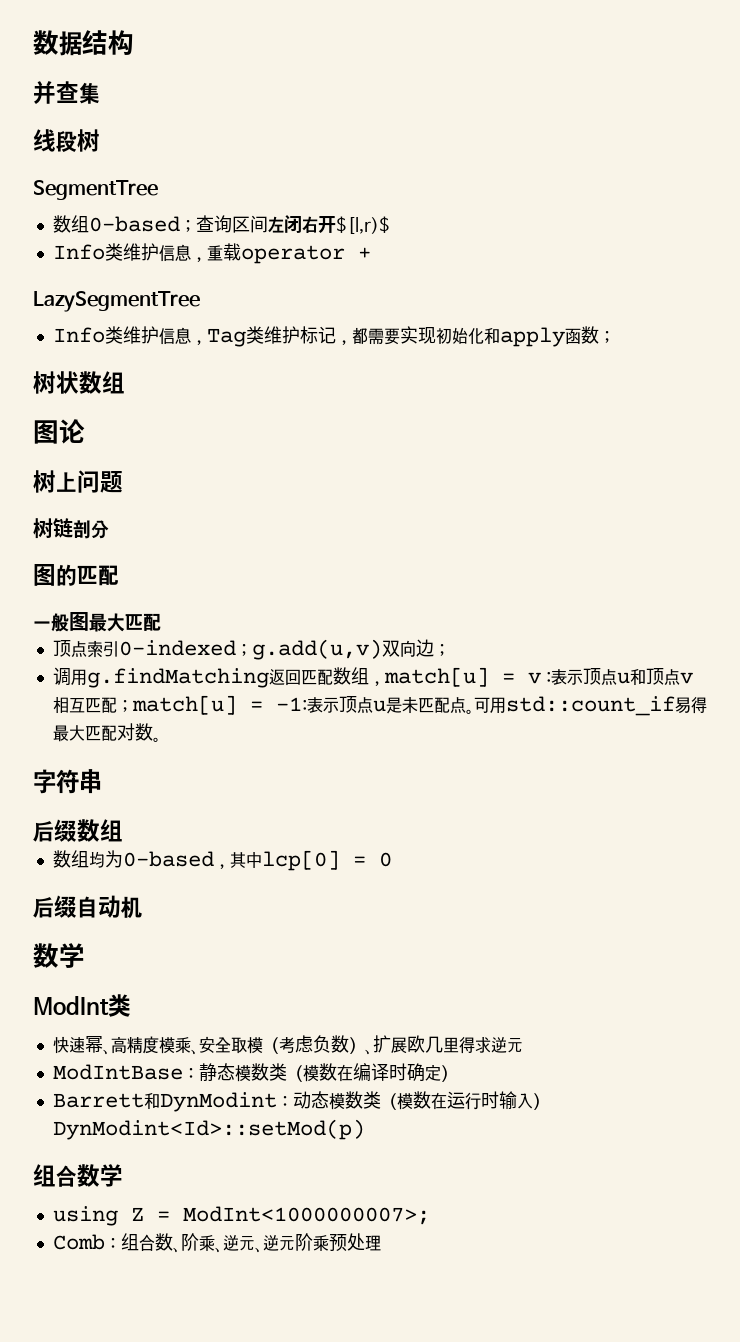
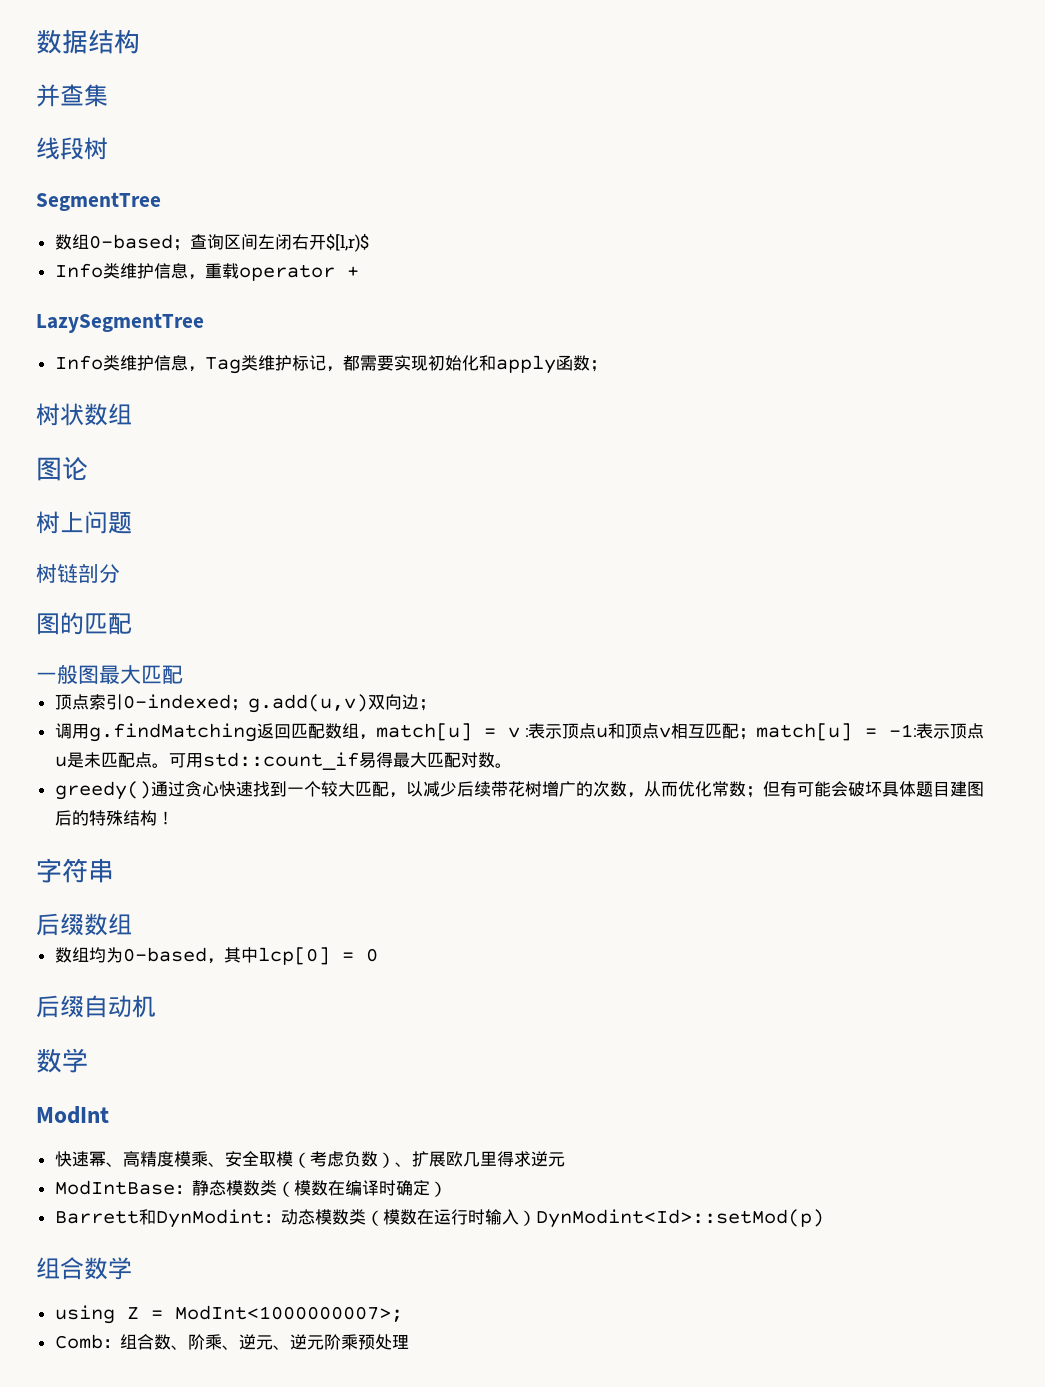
+ greedy()通过贪心快速找到一个较大匹配，以减少后续带花树增广的次数，从而优化常数；但有可能会破坏具体题目建图后的特殊结构！
- ModInt类
+ ModInt

